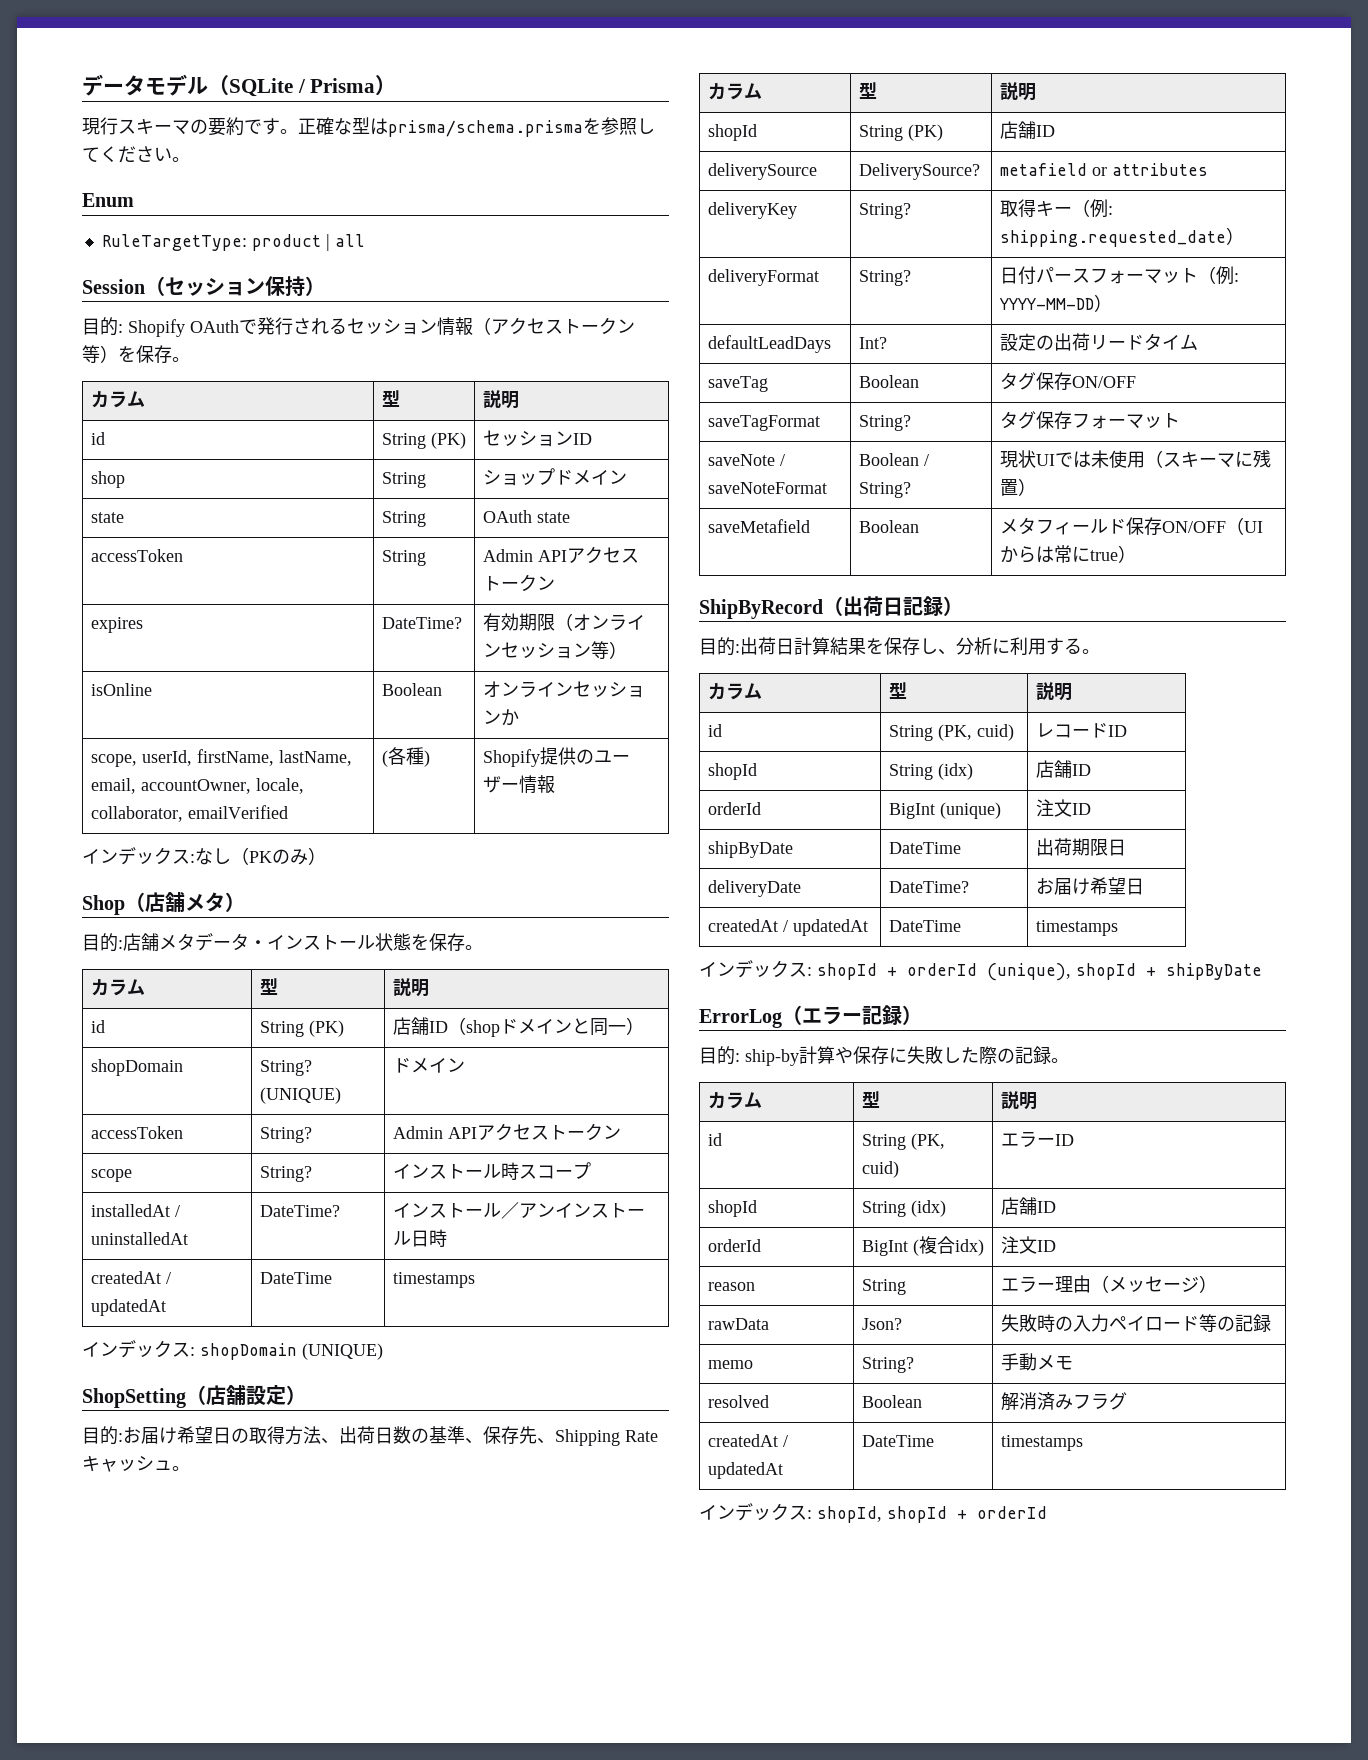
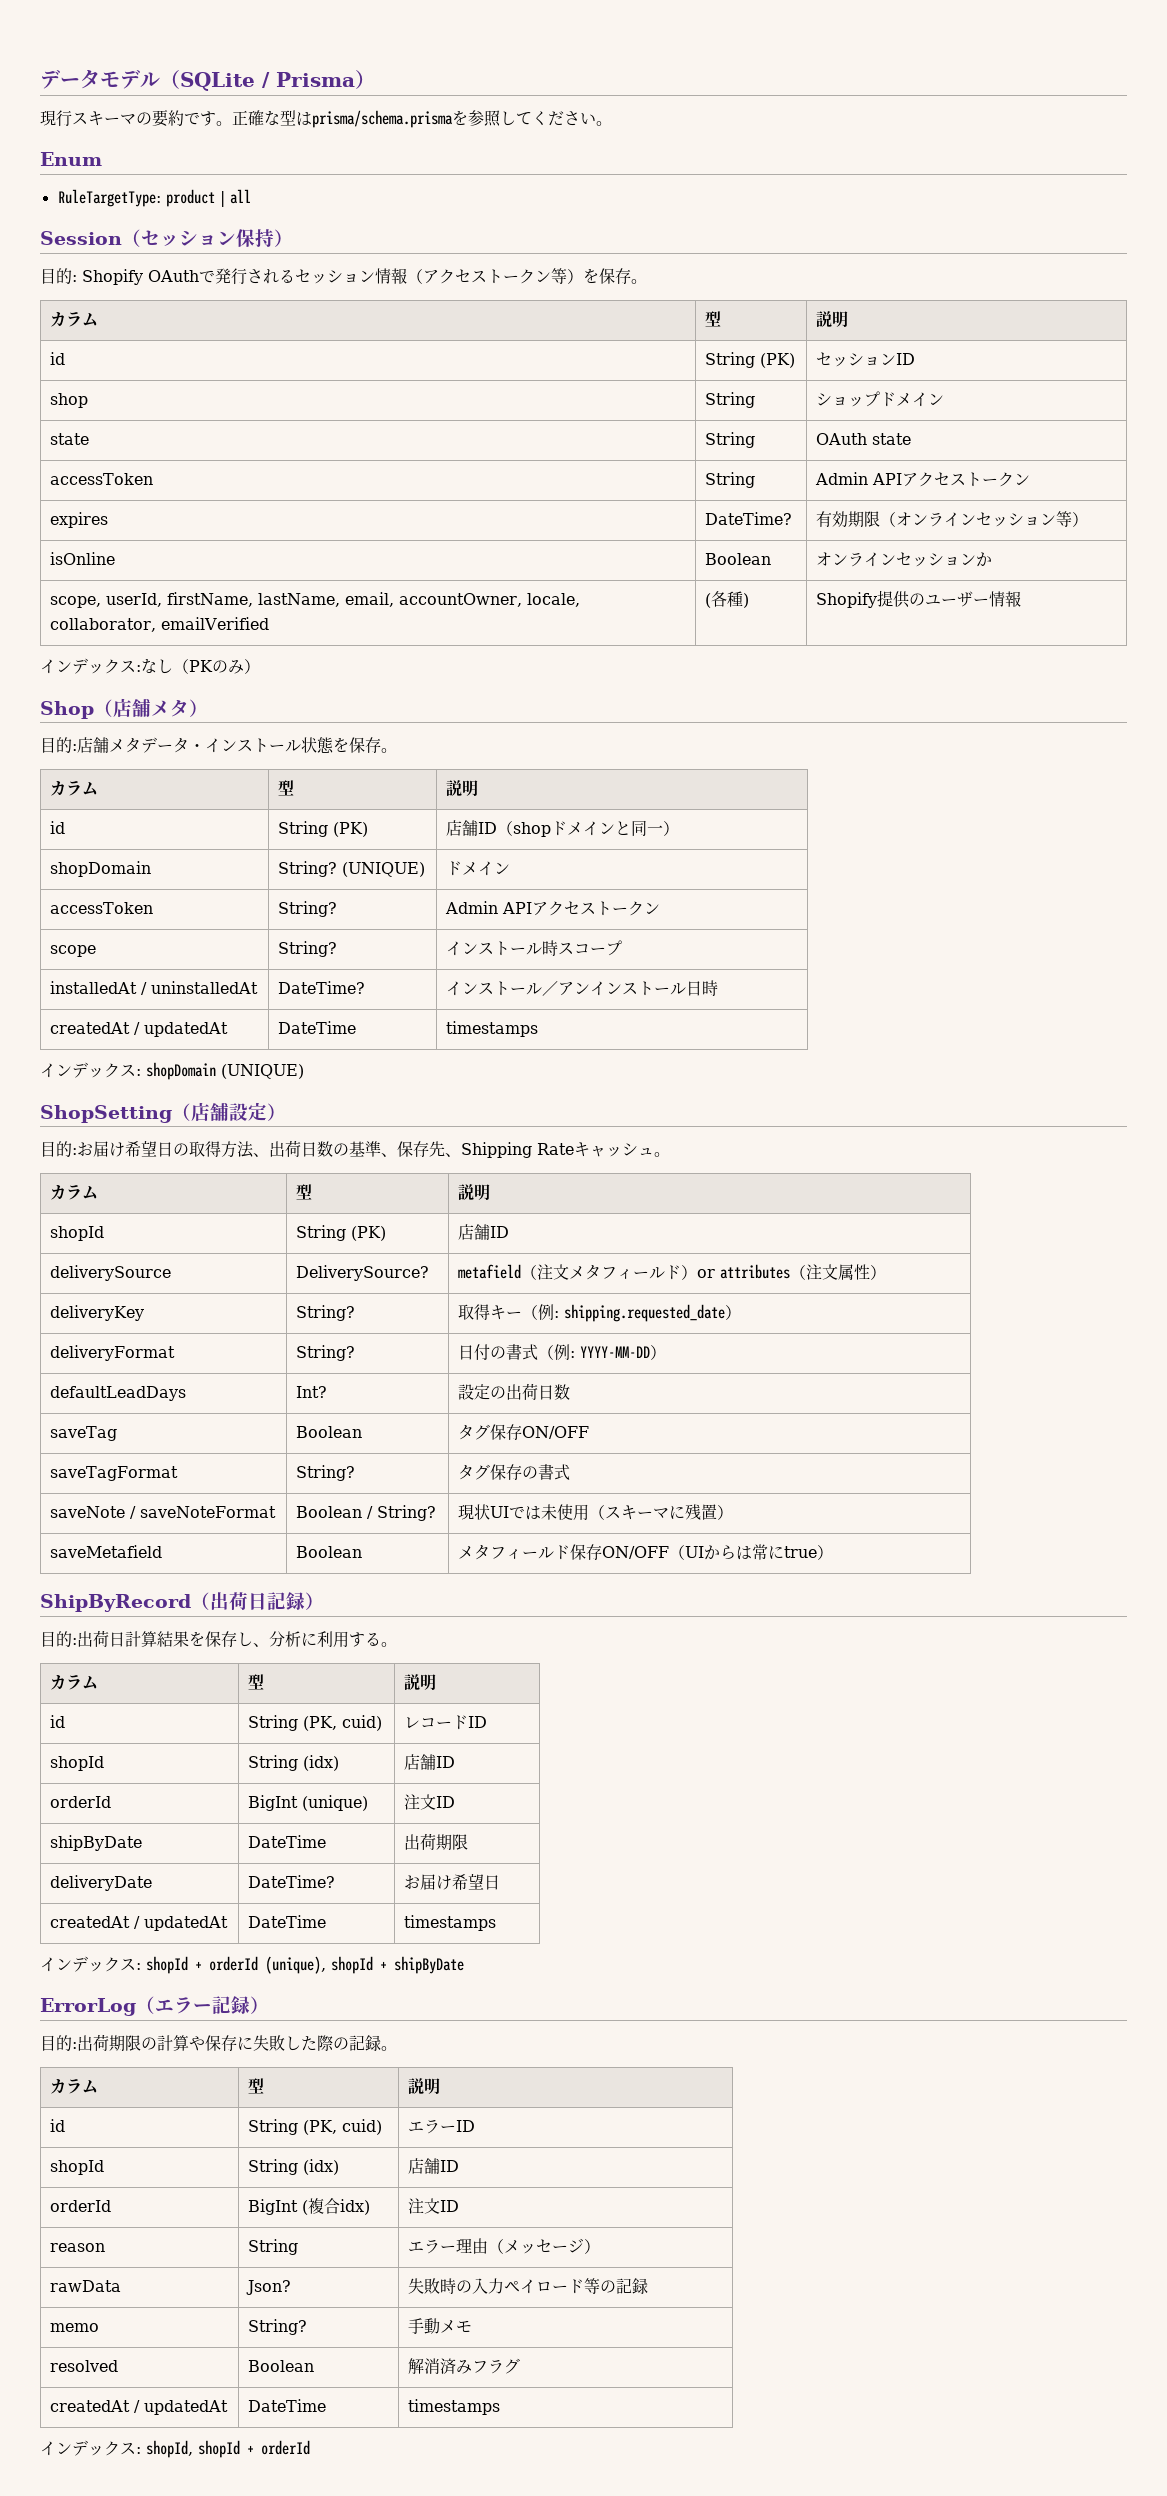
- deliverySource | DeliverySource? | metafield or attributes
+ deliverySource | DeliverySource? | metafield（注文メタフィールド）or attributes（注文属性）
- deliveryFormat | String? | 日付パースフォーマット（例: YYYY-MM-DD）
+ deliveryFormat | String? | 日付の書式（例: YYYY-MM-DD）
- defaultLeadDays | Int? | 設定の出荷リードタイム
+ defaultLeadDays | Int? | 設定の出荷日数
- saveTagFormat | String? | タグ保存フォーマット
+ saveTagFormat | String? | タグ保存の書式
- shipByDate | DateTime | 出荷期限日
+ shipByDate | DateTime | 出荷期限
- 目的: ship-by計算や保存に失敗した際の記録。
+ 目的:出荷期限の計算や保存に失敗した際の記録。

